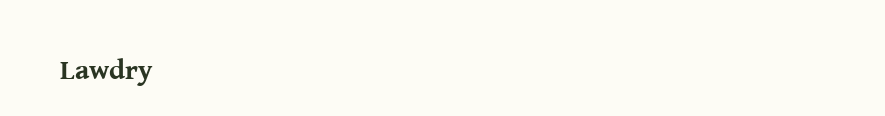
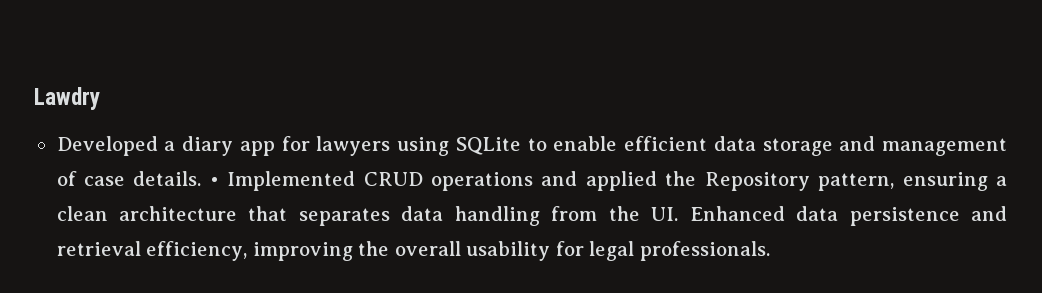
+ Developed a diary app for lawyers using SQLite to enable efficient data storage and management of case details. • Implemented CRUD operations and applied the Repository pattern, ensuring a clean architecture that separates data handling from the UI. Enhanced data persistence and retrieval efficiency, improving the overall usability for legal professionals.

